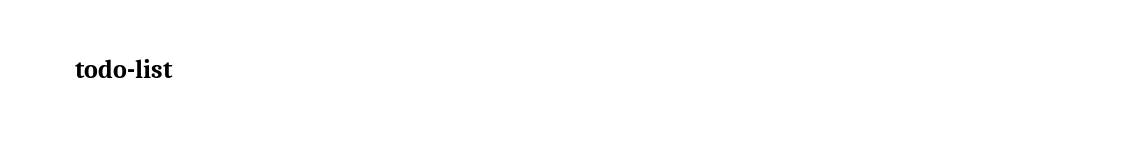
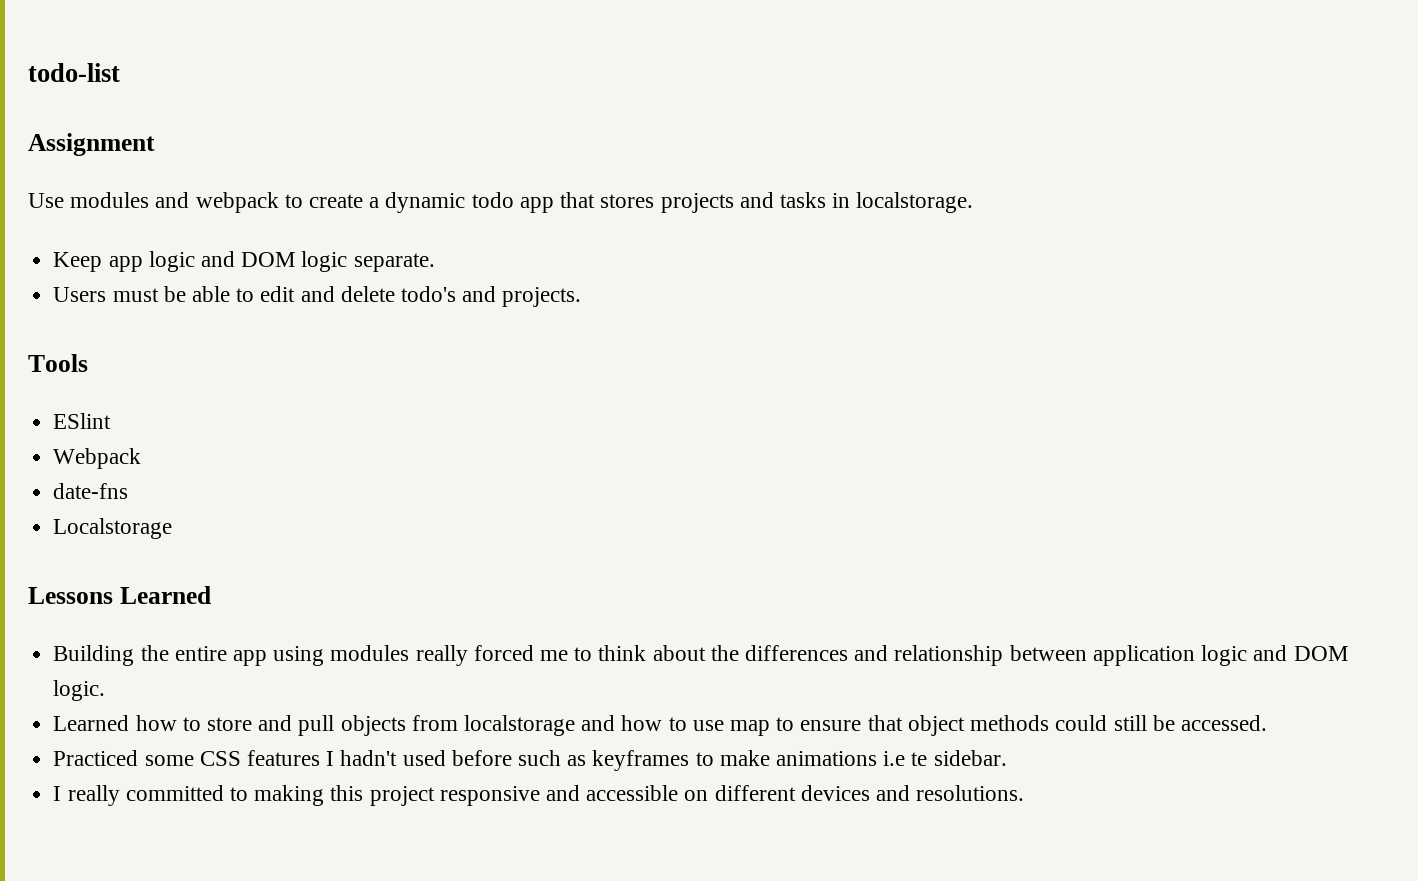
+ Assignment
+ Use modules and webpack to create a dynamic todo app that stores projects and tasks in localstorage.
+ Keep app logic and DOM logic separate.
+ Users must be able to edit and delete todo's and projects.
+ Tools
+ ESlint
+ Webpack
+ date-fns
+ Localstorage
+ Lessons Learned
+ Building the entire app using modules really forced me to think about the differences and relationship between application logic and DOM logic.
+ Learned how to store and pull objects from localstorage and how to use map to ensure that object methods could still be accessed.
+ Practiced some CSS features I hadn't used before such as keyframes to make animations i.e te sidebar.
+ I really committed to making this project responsive and accessible on different devices and resolutions.

